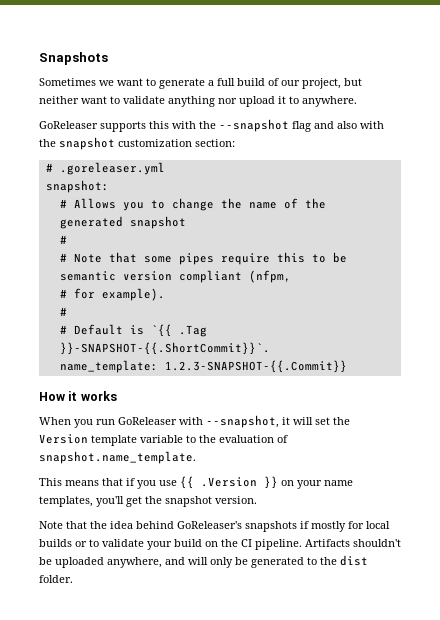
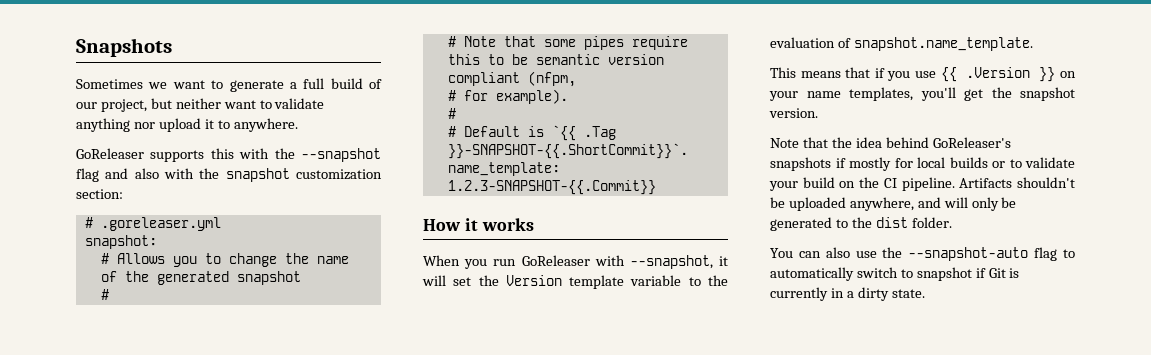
+ You can also use the --snapshot-auto flag to automatically switch to snapshot if Git is currently in a dirty state.

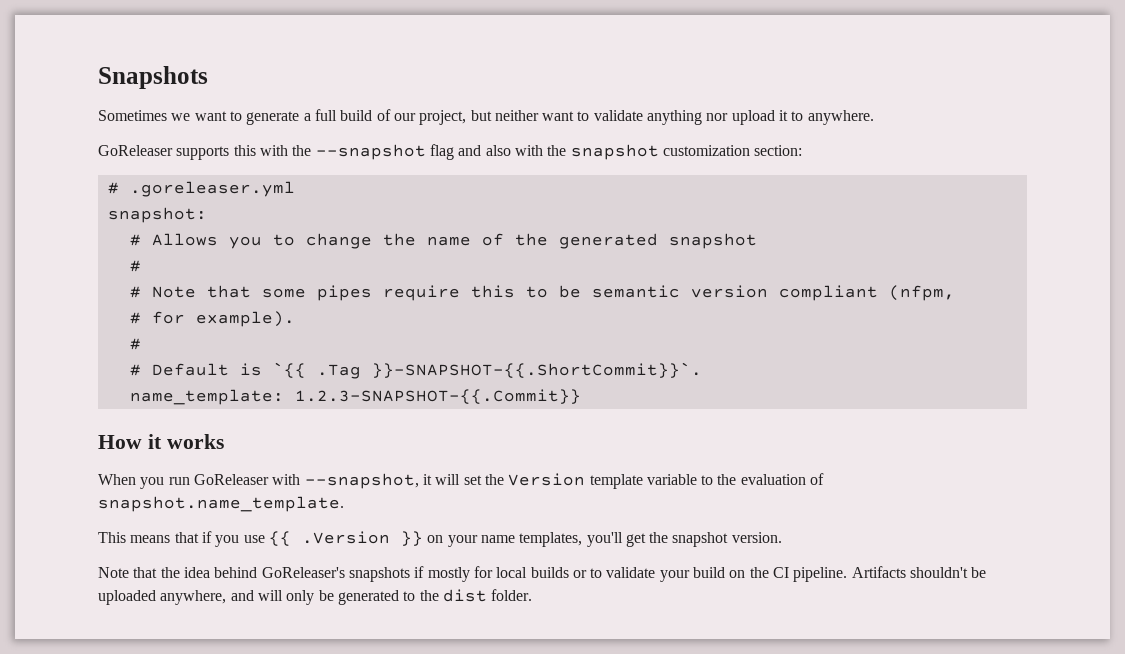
- You can also use the --snapshot-auto flag to automatically switch to snapshot if Git is currently in a dirty state.

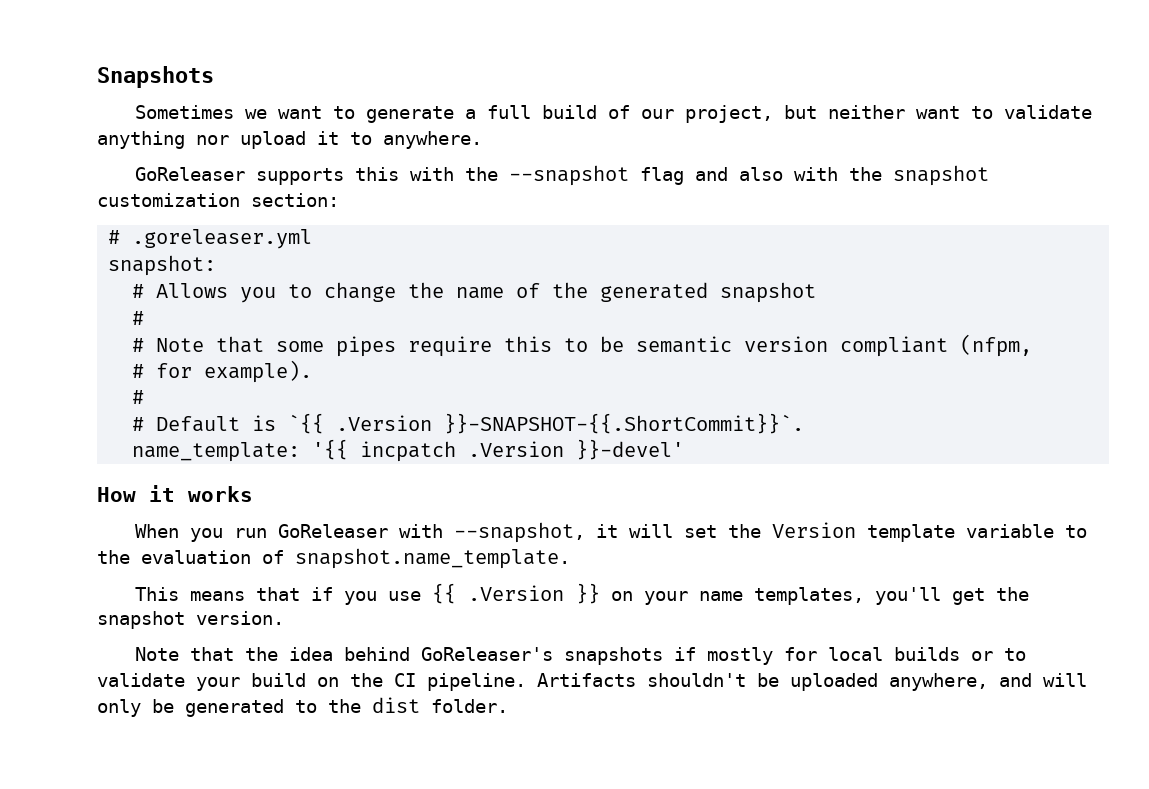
- # Default is `{{ .Tag }}-SNAPSHOT-{{.ShortCommit}}`.
+ # Default is `{{ .Version }}-SNAPSHOT-{{.ShortCommit}}`.
- name_template: 1.2.3-SNAPSHOT-{{.Commit}}
+ name_template: '{{ incpatch .Version }}-devel'

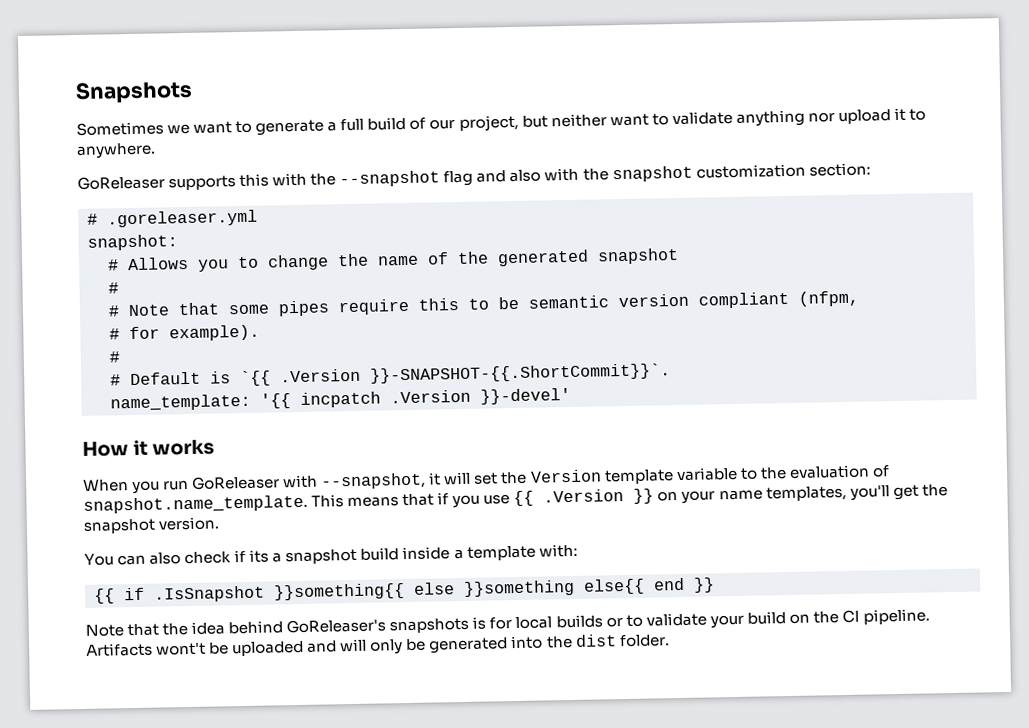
- When you run GoReleaser with --snapshot, it will set the Version template variable to the evaluation of snapshot.name_template.
- This means that if you use {{ .Version }} on your name templates, you'll get the snapshot version.
+ When you run GoReleaser with --snapshot, it will set the Version template variable to the evaluation of snapshot.name_template. This means that if you use {{ .Version }} on your name templates, you'll get the snapshot version.
+ You can also check if its a snapshot build inside a template with:
+ {{ if .IsSnapshot }}something{{ else }}something else{{ end }}
- Note that the idea behind GoReleaser's snapshots if mostly for local builds or to validate your build on the CI pipeline.
+ Note that the idea behind GoReleaser's snapshots is for local builds or to validate your build on the CI pipeline.
- Artifacts shouldn't be uploaded anywhere, and will only be generated to the dist folder.
+ Artifacts wont't be uploaded and will only be generated into the dist folder.

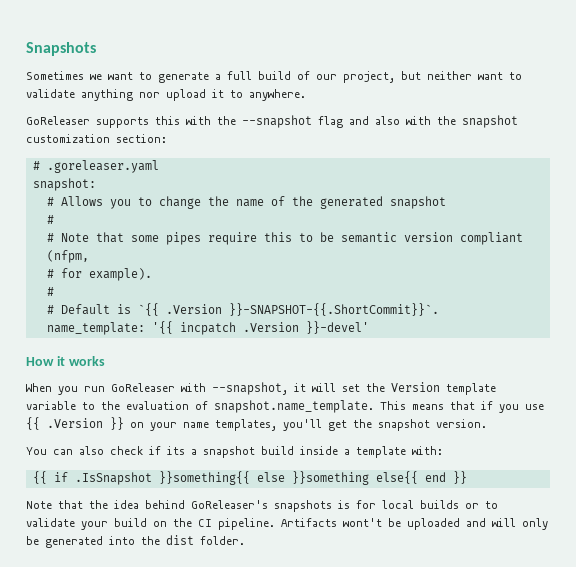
- # .goreleaser.yml
+ # .goreleaser.yaml

